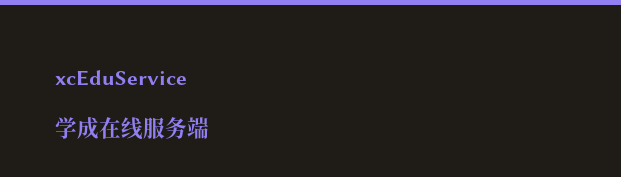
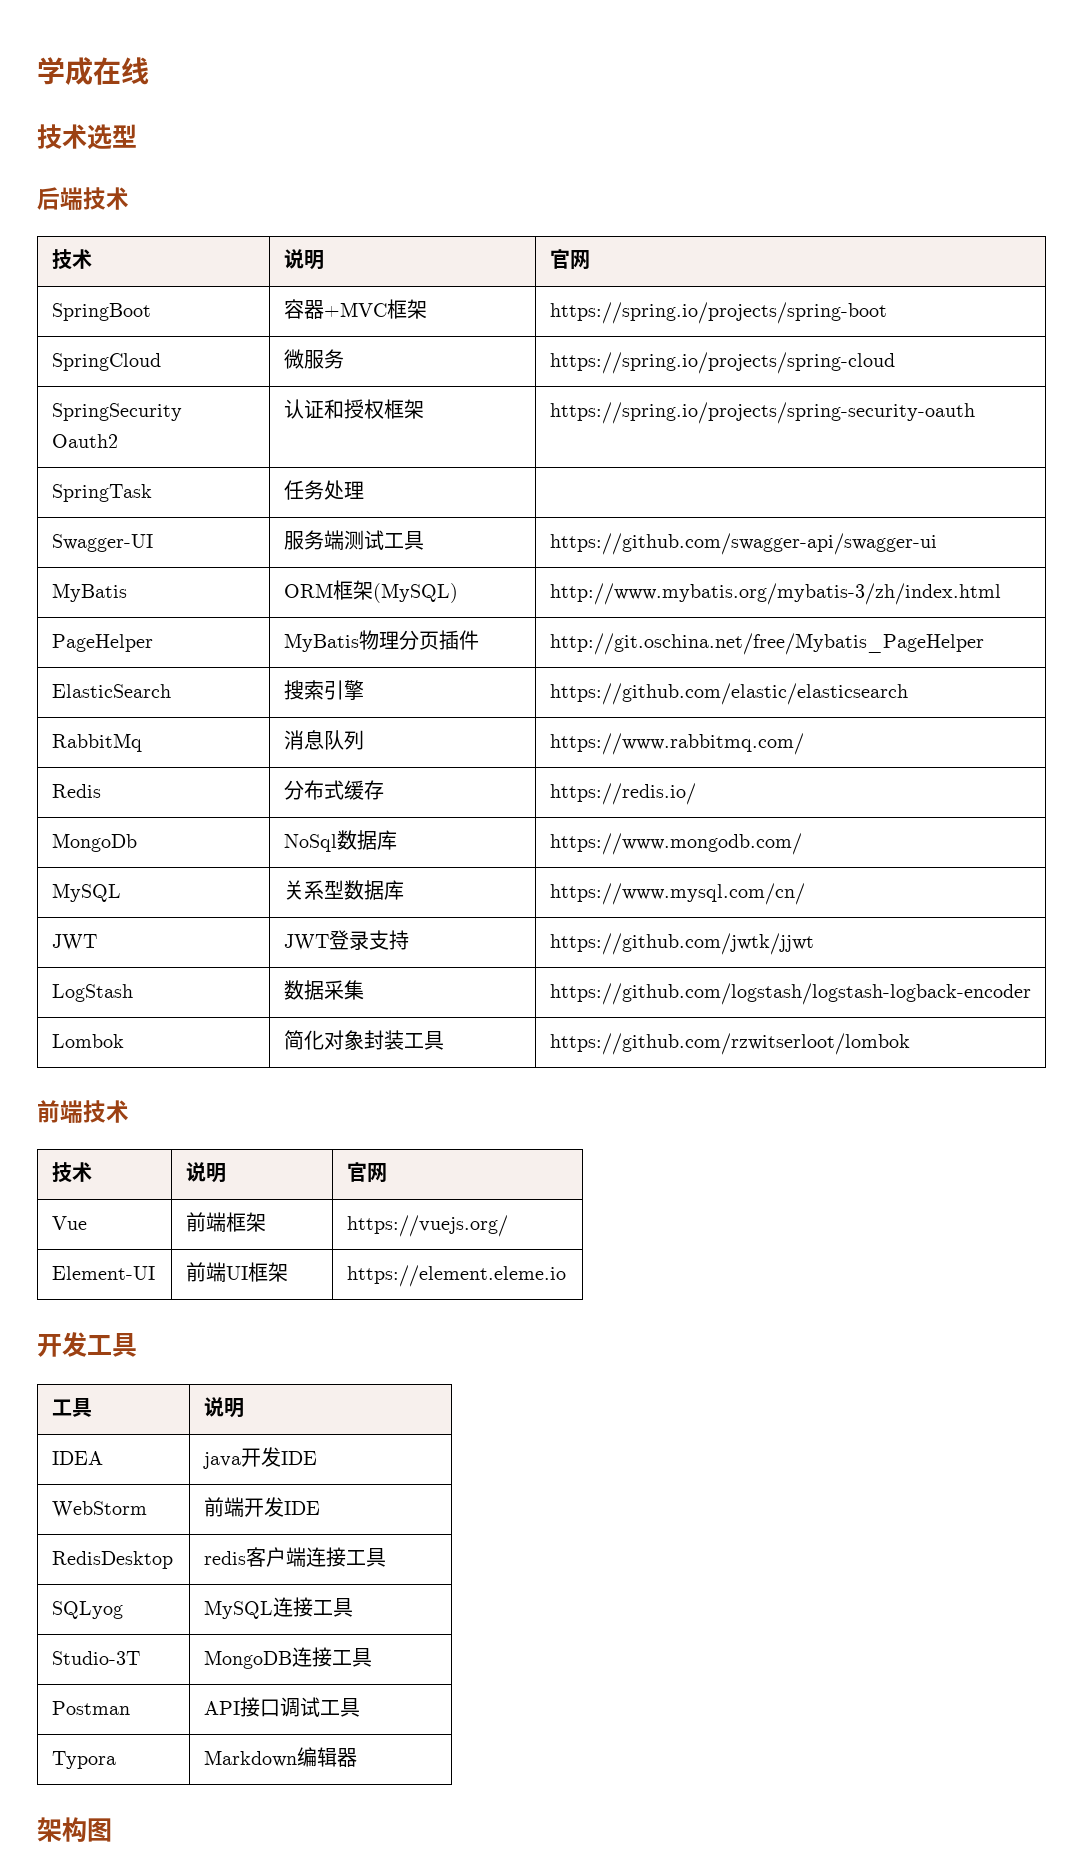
- xcEduService
- 学成在线服务端
+ 学成在线
+ 技术选型
+ 后端技术
+ 技术 | 说明 | 官网
+ SpringBoot | 容器+MVC框架 | https://spring.io/projects/spring-boot
+ SpringCloud | 微服务 | https://spring.io/projects/spring-cloud
+ SpringSecurity Oauth2 | 认证和授权框架 | https://spring.io/projects/spring-security-oauth
+ SpringTask | 任务处理 |
+ Swagger-UI | 服务端测试工具 | https://github.com/swagger-api/swagger-ui
+ MyBatis | ORM框架(MySQL) | http://www.mybatis.org/mybatis-3/zh/index.html
+ PageHelper | MyBatis物理分页插件 | http://git.oschina.net/free/Mybatis_PageHelper
+ ElasticSearch | 搜索引擎 | https://github.com/elastic/elasticsearch
+ RabbitMq | 消息队列 | https://www.rabbitmq.com/
+ Redis | 分布式缓存 | https://redis.io/
+ MongoDb | NoSql数据库 | https://www.mongodb.com/
+ MySQL | 关系型数据库 | https://www.mysql.com/cn/
+ JWT | JWT登录支持 | https://github.com/jwtk/jjwt
+ LogStash | 数据采集 | https://github.com/logstash/logstash-logback-encoder
+ Lombok | 简化对象封装工具 | https://github.com/rzwitserloot/lombok
+ 前端技术
+ 技术 | 说明 | 官网
+ Vue | 前端框架 | https://vuejs.org/
+ Element-UI | 前端UI框架 | https://element.eleme.io
+ 开发工具
+ 工具 | 说明
+ IDEA | java开发IDE
+ WebStorm | 前端开发IDE
+ RedisDesktop | redis客户端连接工具
+ SQLyog | MySQL连接工具
+ Studio-3T | MongoDB连接工具
+ Postman | API接口调试工具
+ Typora | Markdown编辑器
+ 架构图

